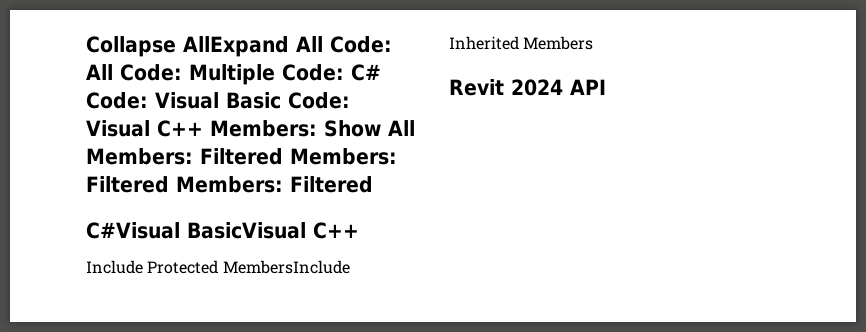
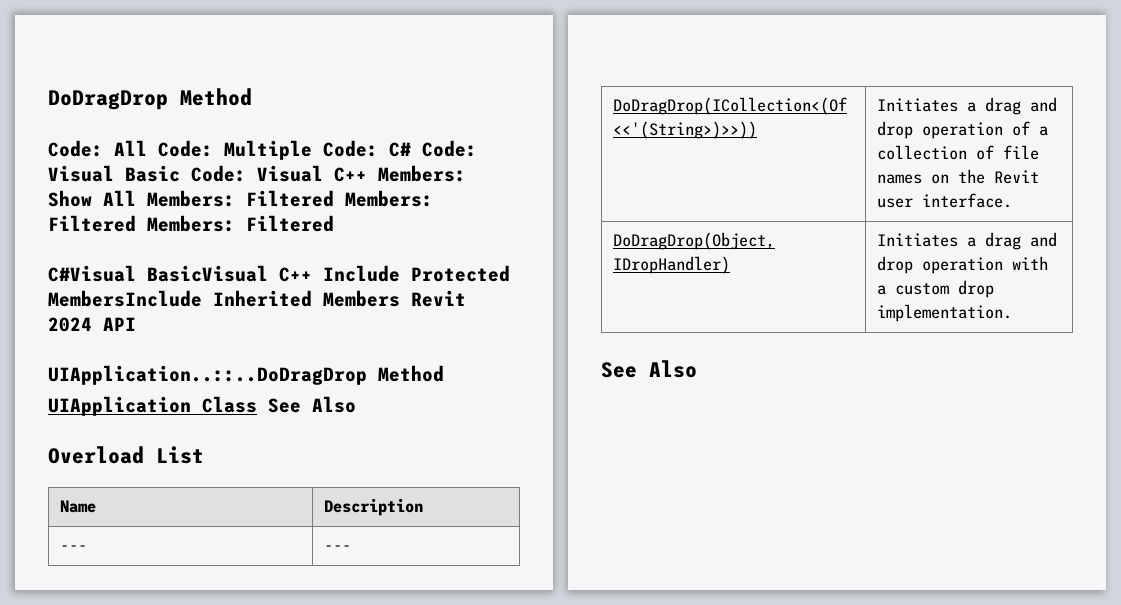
- Collapse AllExpand All Code: All Code: Multiple Code: C# Code: Visual Basic Code: Visual C++ Members: Show All Members: Filtered Members: Filtered Members: Filtered
+ DoDragDrop Method
+ Code: All Code: Multiple Code: C# Code: Visual Basic Code: Visual C++ Members: Show All Members: Filtered Members: Filtered Members: Filtered
- C#Visual BasicVisual C++
- Include Protected MembersInclude Inherited Members
- Revit 2024 API
+ C#Visual BasicVisual C++ Include Protected MembersInclude Inherited Members Revit 2024 API
+ UIApplication..::..DoDragDrop Method
+ UIApplication Class See Also
+ Overload List
+ Name | Description
+ --- | ---
+ DoDragDrop(ICollection<(Of <<'(String>)>>)) | Initiates a drag and drop operation of a collection of file names on the Revit user interface.
+ DoDragDrop(Object, IDropHandler) | Initiates a drag and drop operation with a custom drop implementation.
+ See Also

